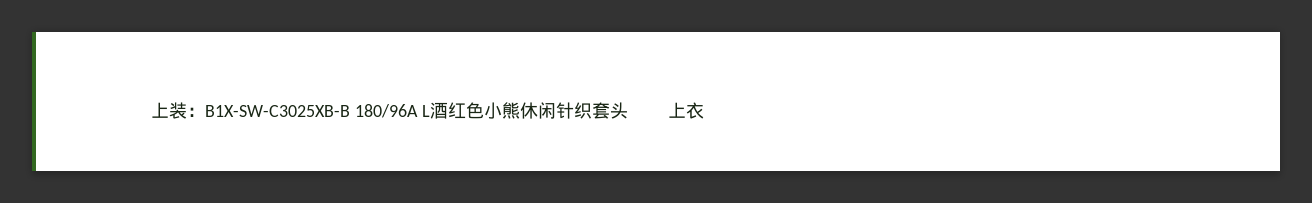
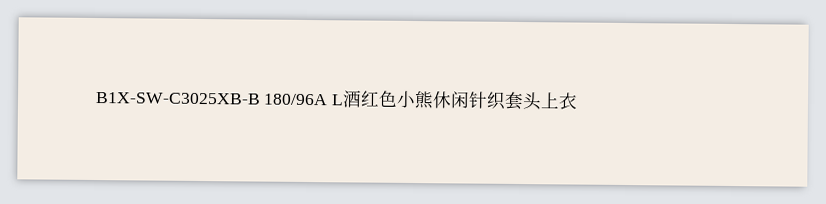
- 上装：B1X-SW-C3025XB-B 180/96A L酒红色小熊休闲针织套头上衣
+ B1X-SW-C3025XB-B 180/96A L酒红色小熊休闲针织套头上衣

